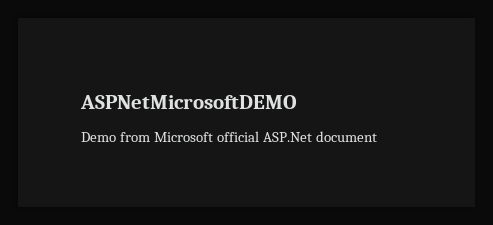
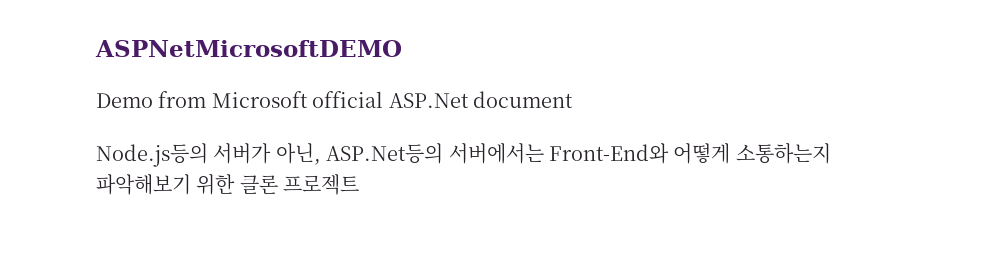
+ Node.js등의 서버가 아닌, ASP.Net등의 서버에서는 Front-End와 어떻게 소통하는지 파악해보기 위한 클론 프로젝트

